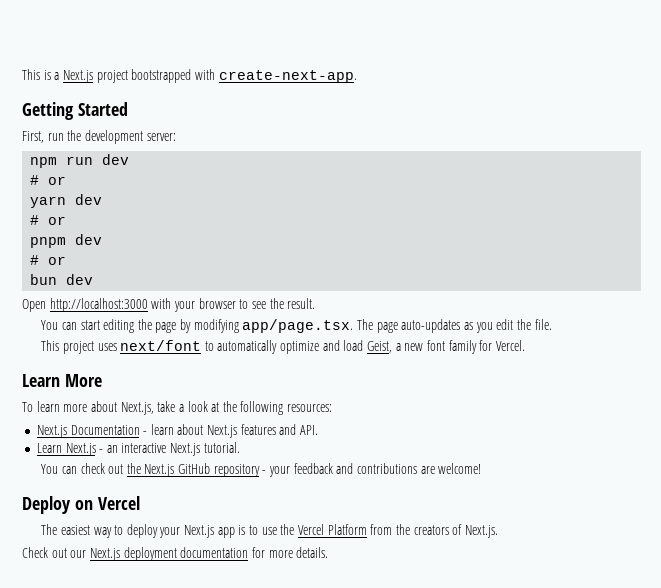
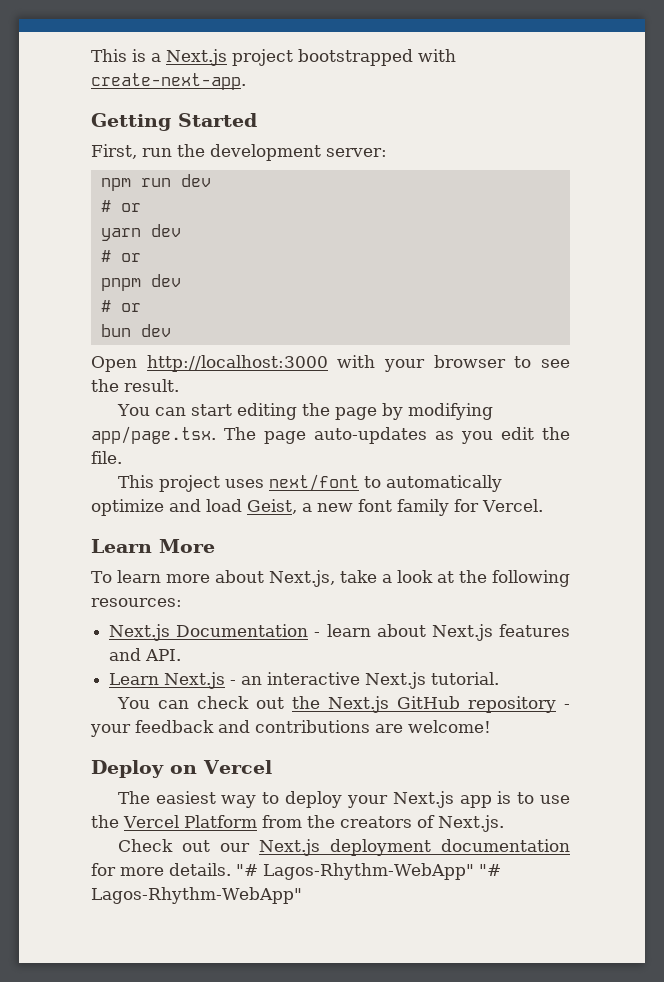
+ "# Lagos-Rhythm-WebApp" "# Lagos-Rhythm-WebApp"

